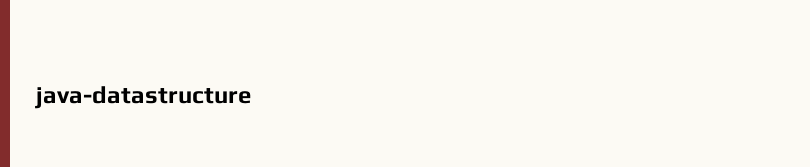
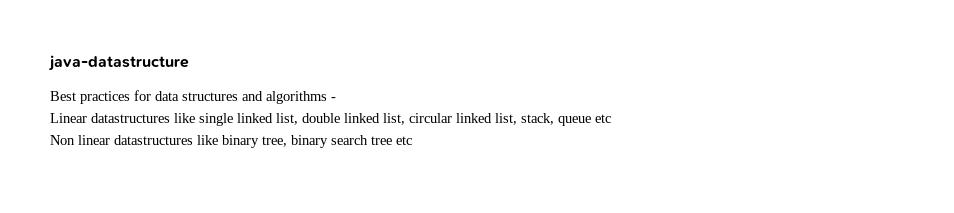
+ Best practices for data structures and algorithms -
+ Linear datastructures like single linked list, double linked list, circular linked list, stack, queue etc
+ Non linear datastructures like binary tree, binary search tree etc

